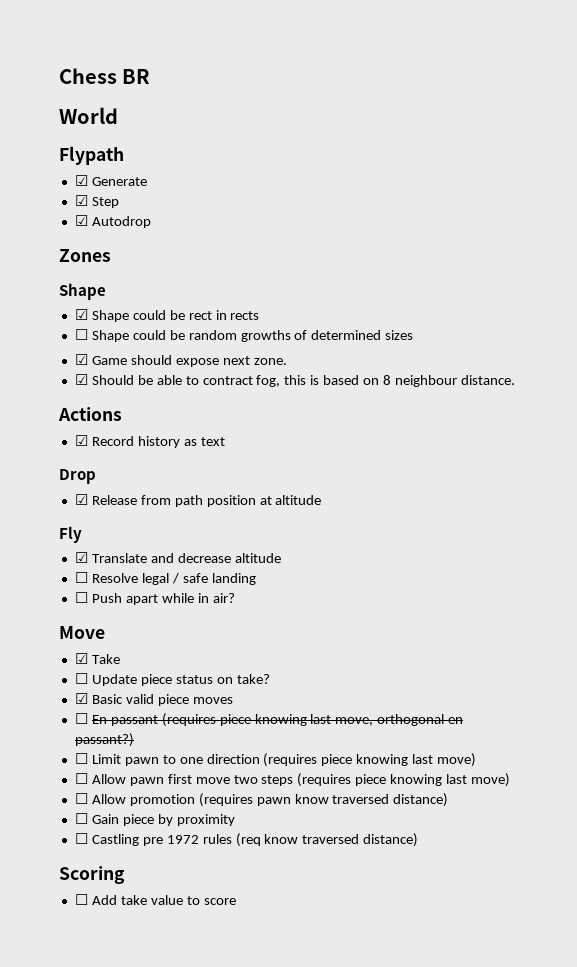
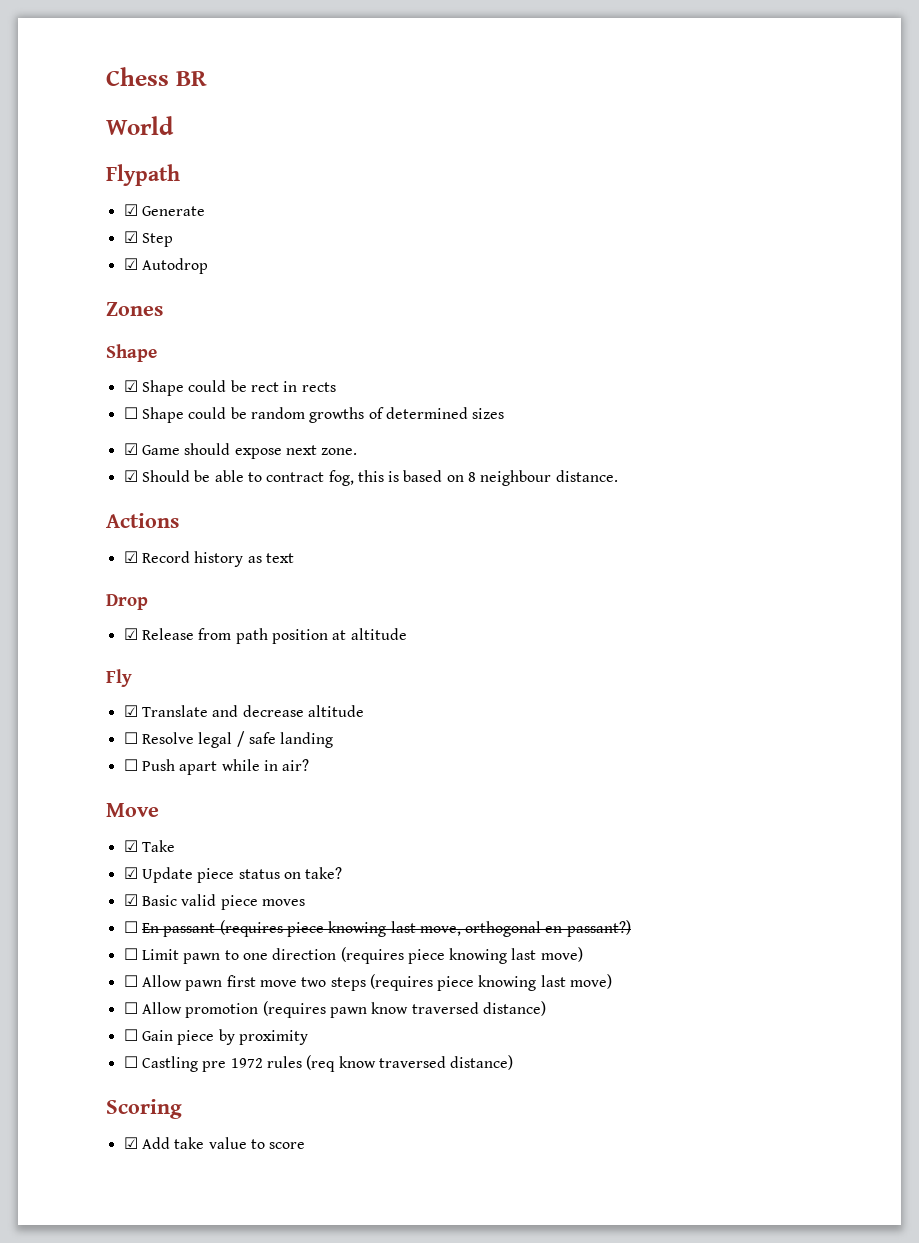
- ☐ Update piece status on take?
+ ☑ Update piece status on take?
- ☐ Add take value to score
+ ☑ Add take value to score

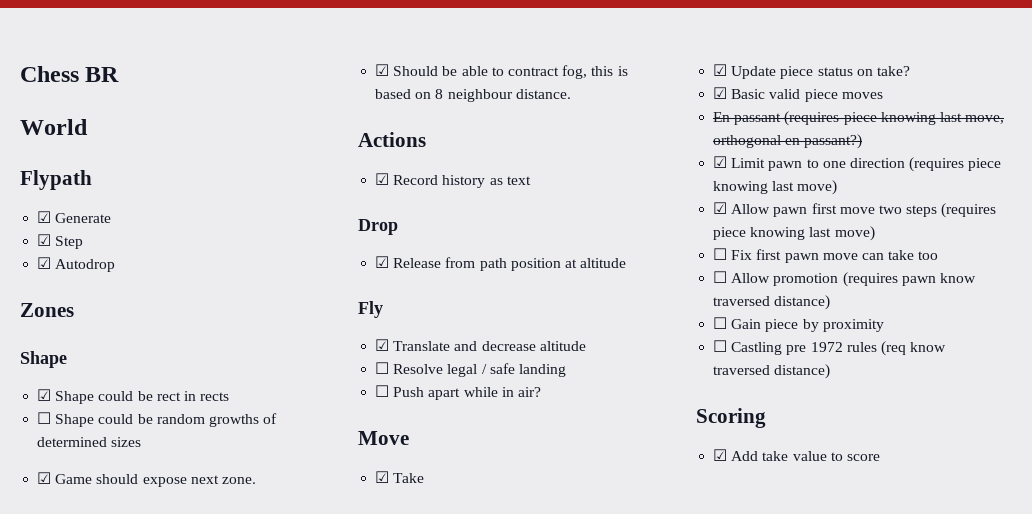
- ☐ En passant (requires piece knowing last move, orthogonal en passant?)
+ En passant (requires piece knowing last move, orthogonal en passant?)
- ☐ Limit pawn to one direction (requires piece knowing last move)
+ ☑ Limit pawn to one direction (requires piece knowing last move)
- ☐ Allow pawn first move two steps (requires piece knowing last move)
+ ☑ Allow pawn first move two steps (requires piece knowing last move)
+ ☐ Fix first pawn move can take too

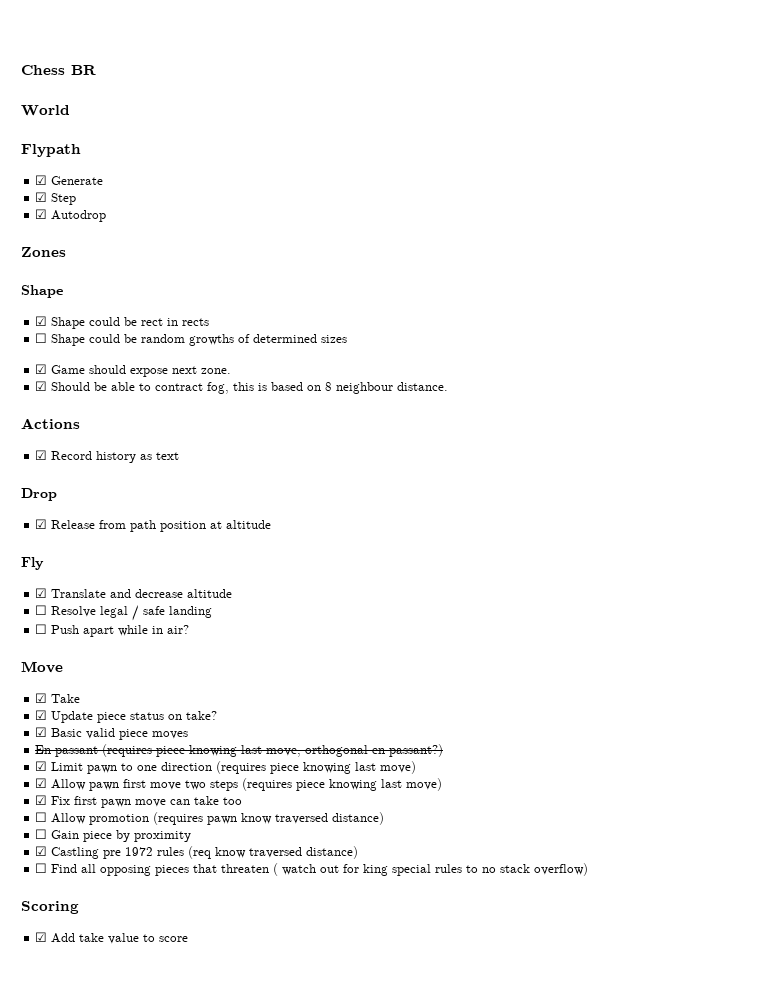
- ☐ Fix first pawn move can take too
+ ☑ Fix first pawn move can take too
- ☐ Castling pre 1972 rules (req know traversed distance)
+ ☑ Castling pre 1972 rules (req know traversed distance)
+ ☐ Find all opposing pieces that threaten ( watch out for king special rules to no stack overflow)

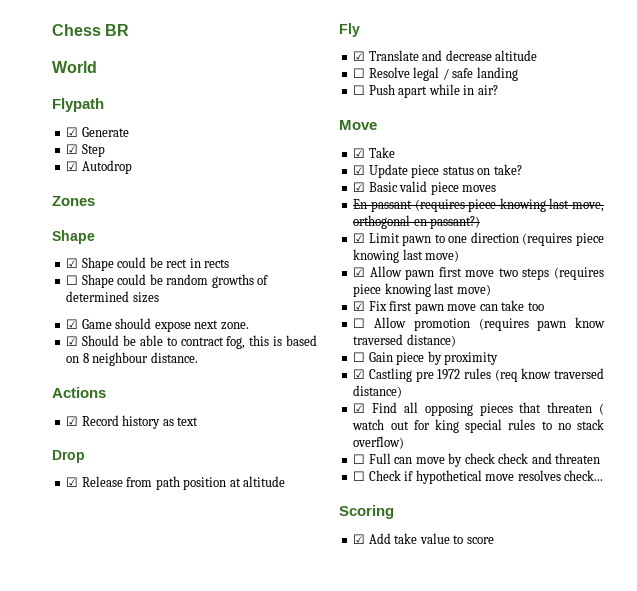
- ☐ Find all opposing pieces that threaten ( watch out for king special rules to no stack overflow)
+ ☑ Find all opposing pieces that threaten ( watch out for king special rules to no stack overflow)
+ ☐ Full can move by check check and threaten
+ ☐ Check if hypothetical move resolves check...

